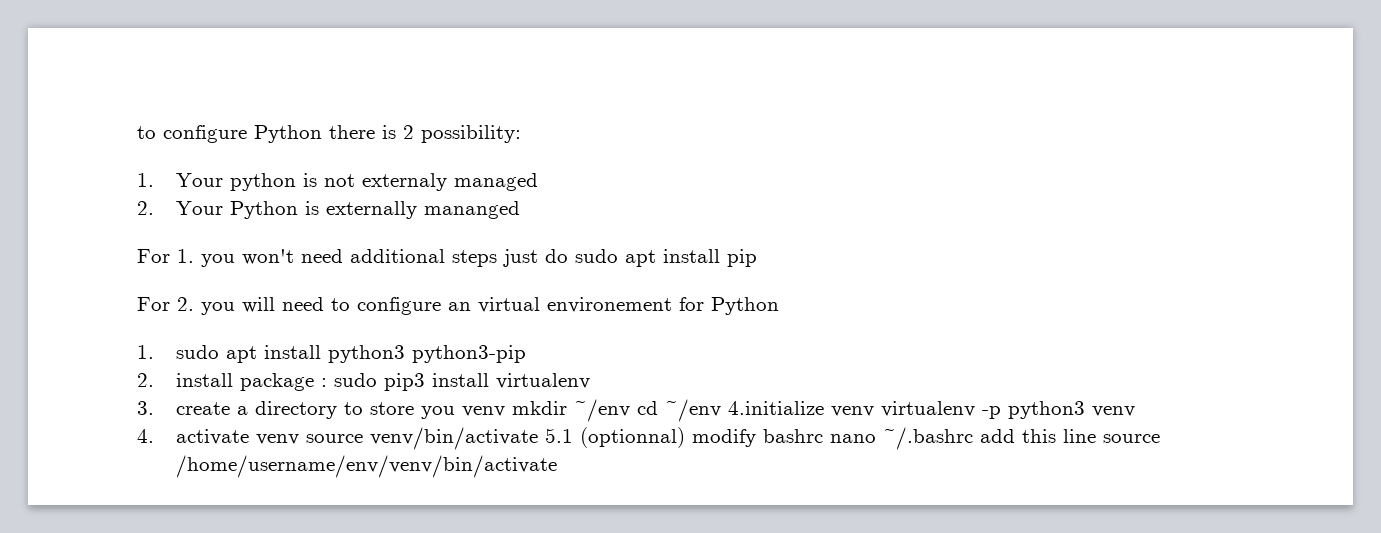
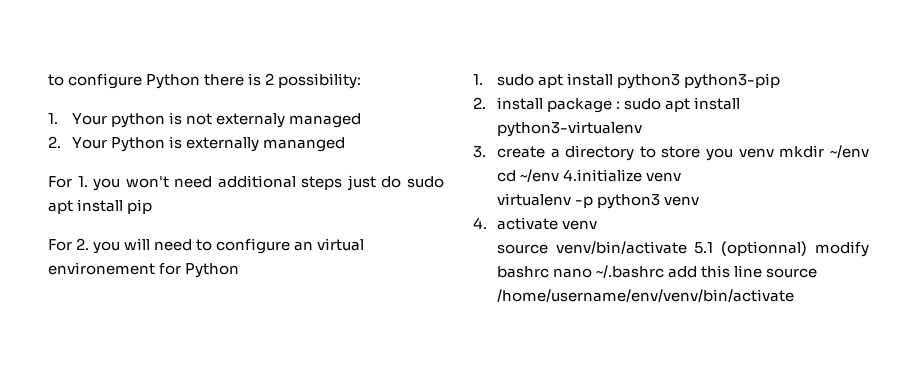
- 2. install package : sudo pip3 install virtualenv
+ 2. install package : sudo apt install python3-virtualenv
- 3. create a directory to store you venv mkdir ~/env cd ~/env 4.initialize venv virtualenv -p python3 venv
+ 3. create a directory to store you venv mkdir ~/env cd ~/env 4.initialize venv
+ virtualenv -p python3 venv
- 4. activate venv source venv/bin/activate 5.1 (optionnal) modify bashrc nano ~/.bashrc add this line source /home/username/env/venv/bin/activate
+ 4. activate venv
+ source venv/bin/activate 5.1 (optionnal) modify bashrc nano ~/.bashrc add this line source /home/username/env/venv/bin/activate

